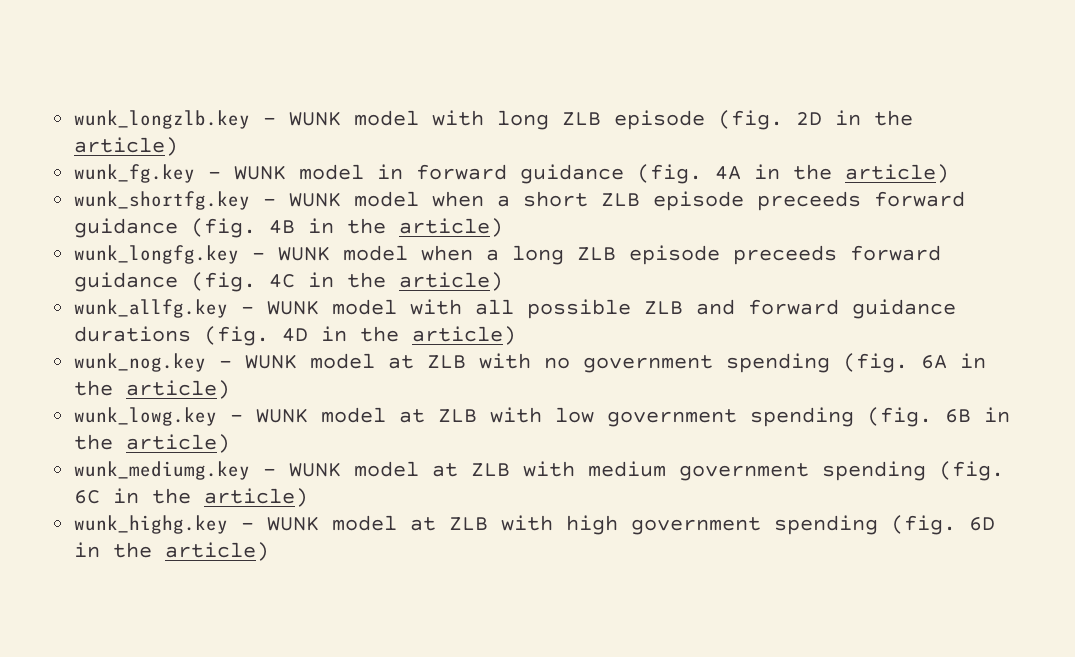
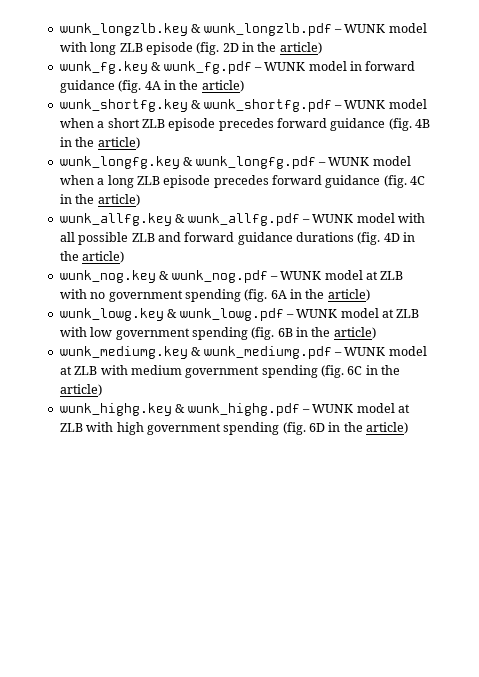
- wunk_longzlb.key – WUNK model with long ZLB episode (fig. 2D in the article)
+ wunk_longzlb.key & wunk_longzlb.pdf – WUNK model with long ZLB episode (fig. 2D in the article)
- wunk_fg.key – WUNK model in forward guidance (fig. 4A in the article)
+ wunk_fg.key & wunk_fg.pdf – WUNK model in forward guidance (fig. 4A in the article)
- wunk_shortfg.key – WUNK model when a short ZLB episode preceeds forward guidance (fig. 4B in the article)
+ wunk_shortfg.key & wunk_shortfg.pdf – WUNK model when a short ZLB episode precedes forward guidance (fig. 4B in the article)
- wunk_longfg.key – WUNK model when a long ZLB episode preceeds forward guidance (fig. 4C in the article)
+ wunk_longfg.key & wunk_longfg.pdf – WUNK model when a long ZLB episode precedes forward guidance (fig. 4C in the article)
- wunk_allfg.key – WUNK model with all possible ZLB and forward guidance durations (fig. 4D in the article)
+ wunk_allfg.key & wunk_allfg.pdf – WUNK model with all possible ZLB and forward guidance durations (fig. 4D in the article)
- wunk_nog.key – WUNK model at ZLB with no government spending (fig. 6A in the article)
+ wunk_nog.key & wunk_nog.pdf – WUNK model at ZLB with no government spending (fig. 6A in the article)
- wunk_lowg.key – WUNK model at ZLB with low government spending (fig. 6B in the article)
+ wunk_lowg.key & wunk_lowg.pdf – WUNK model at ZLB with low government spending (fig. 6B in the article)
- wunk_mediumg.key – WUNK model at ZLB with medium government spending (fig. 6C in the article)
+ wunk_mediumg.key & wunk_mediumg.pdf – WUNK model at ZLB with medium government spending (fig. 6C in the article)
- wunk_highg.key – WUNK model at ZLB with high government spending (fig. 6D in the article)
+ wunk_highg.key & wunk_highg.pdf – WUNK model at ZLB with high government spending (fig. 6D in the article)

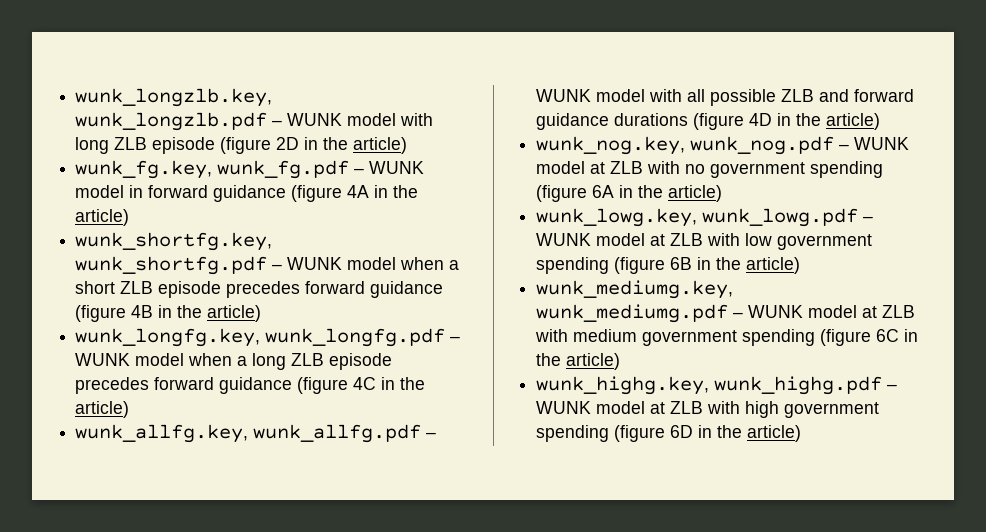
- wunk_longzlb.key & wunk_longzlb.pdf – WUNK model with long ZLB episode (fig. 2D in the article)
+ wunk_longzlb.key, wunk_longzlb.pdf – WUNK model with long ZLB episode (figure 2D in the article)
- wunk_fg.key & wunk_fg.pdf – WUNK model in forward guidance (fig. 4A in the article)
+ wunk_fg.key, wunk_fg.pdf – WUNK model in forward guidance (figure 4A in the article)
- wunk_shortfg.key & wunk_shortfg.pdf – WUNK model when a short ZLB episode precedes forward guidance (fig. 4B in the article)
+ wunk_shortfg.key, wunk_shortfg.pdf – WUNK model when a short ZLB episode precedes forward guidance (figure 4B in the article)
- wunk_longfg.key & wunk_longfg.pdf – WUNK model when a long ZLB episode precedes forward guidance (fig. 4C in the article)
+ wunk_longfg.key, wunk_longfg.pdf – WUNK model when a long ZLB episode precedes forward guidance (figure 4C in the article)
- wunk_allfg.key & wunk_allfg.pdf – WUNK model with all possible ZLB and forward guidance durations (fig. 4D in the article)
+ wunk_allfg.key, wunk_allfg.pdf – WUNK model with all possible ZLB and forward guidance durations (figure 4D in the article)
- wunk_nog.key & wunk_nog.pdf – WUNK model at ZLB with no government spending (fig. 6A in the article)
+ wunk_nog.key, wunk_nog.pdf – WUNK model at ZLB with no government spending (figure 6A in the article)
- wunk_lowg.key & wunk_lowg.pdf – WUNK model at ZLB with low government spending (fig. 6B in the article)
+ wunk_lowg.key, wunk_lowg.pdf – WUNK model at ZLB with low government spending (figure 6B in the article)
- wunk_mediumg.key & wunk_mediumg.pdf – WUNK model at ZLB with medium government spending (fig. 6C in the article)
+ wunk_mediumg.key, wunk_mediumg.pdf – WUNK model at ZLB with medium government spending (figure 6C in the article)
- wunk_highg.key & wunk_highg.pdf – WUNK model at ZLB with high government spending (fig. 6D in the article)
+ wunk_highg.key, wunk_highg.pdf – WUNK model at ZLB with high government spending (figure 6D in the article)

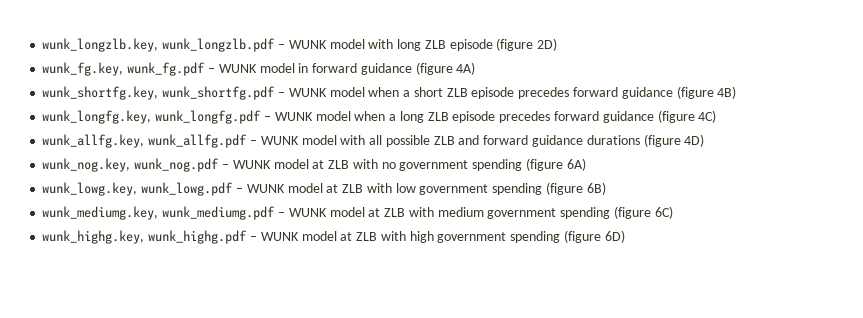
- wunk_longzlb.key, wunk_longzlb.pdf – WUNK model with long ZLB episode (figure 2D in the article)
+ wunk_longzlb.key, wunk_longzlb.pdf – WUNK model with long ZLB episode (figure 2D)
- wunk_fg.key, wunk_fg.pdf – WUNK model in forward guidance (figure 4A in the article)
+ wunk_fg.key, wunk_fg.pdf – WUNK model in forward guidance (figure 4A)
- wunk_shortfg.key, wunk_shortfg.pdf – WUNK model when a short ZLB episode precedes forward guidance (figure 4B in the article)
+ wunk_shortfg.key, wunk_shortfg.pdf – WUNK model when a short ZLB episode precedes forward guidance (figure 4B)
- wunk_longfg.key, wunk_longfg.pdf – WUNK model when a long ZLB episode precedes forward guidance (figure 4C in the article)
+ wunk_longfg.key, wunk_longfg.pdf – WUNK model when a long ZLB episode precedes forward guidance (figure 4C)
- wunk_allfg.key, wunk_allfg.pdf – WUNK model with all possible ZLB and forward guidance durations (figure 4D in the article)
+ wunk_allfg.key, wunk_allfg.pdf – WUNK model with all possible ZLB and forward guidance durations (figure 4D)
- wunk_nog.key, wunk_nog.pdf – WUNK model at ZLB with no government spending (figure 6A in the article)
+ wunk_nog.key, wunk_nog.pdf – WUNK model at ZLB with no government spending (figure 6A)
- wunk_lowg.key, wunk_lowg.pdf – WUNK model at ZLB with low government spending (figure 6B in the article)
+ wunk_lowg.key, wunk_lowg.pdf – WUNK model at ZLB with low government spending (figure 6B)
- wunk_mediumg.key, wunk_mediumg.pdf – WUNK model at ZLB with medium government spending (figure 6C in the article)
+ wunk_mediumg.key, wunk_mediumg.pdf – WUNK model at ZLB with medium government spending (figure 6C)
- wunk_highg.key, wunk_highg.pdf – WUNK model at ZLB with high government spending (figure 6D in the article)
+ wunk_highg.key, wunk_highg.pdf – WUNK model at ZLB with high government spending (figure 6D)

